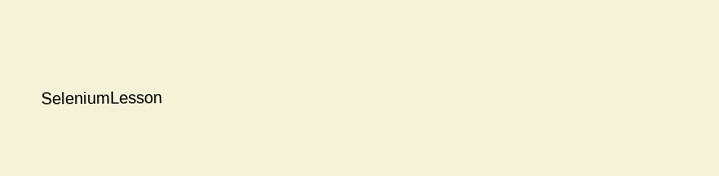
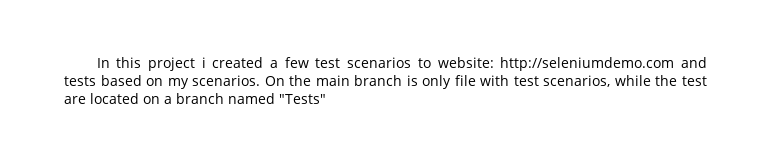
- SeleniumLesson
+ In this project i created a few test scenarios to website: http://seleniumdemo.com and tests based on my scenarios. On the main branch is only file with test scenarios, while the test are located on a branch named "Tests"

